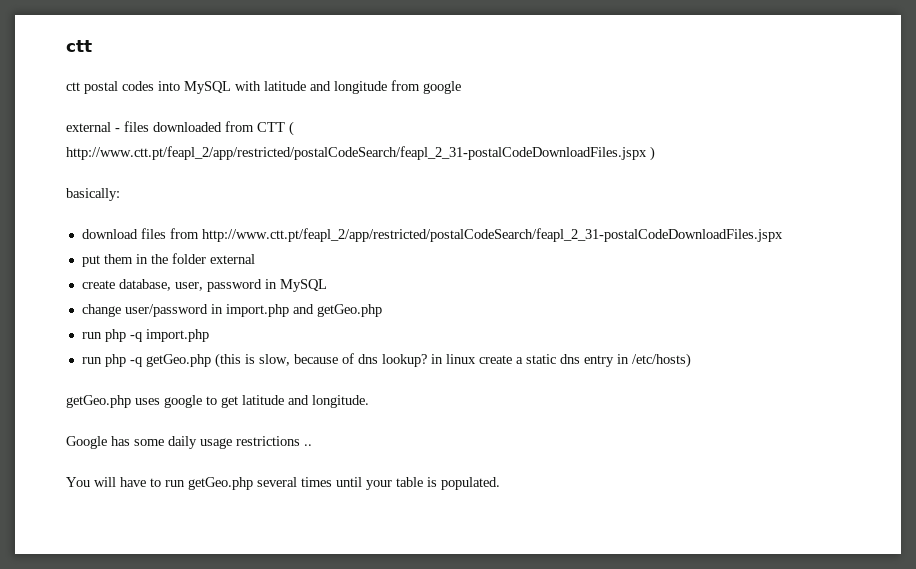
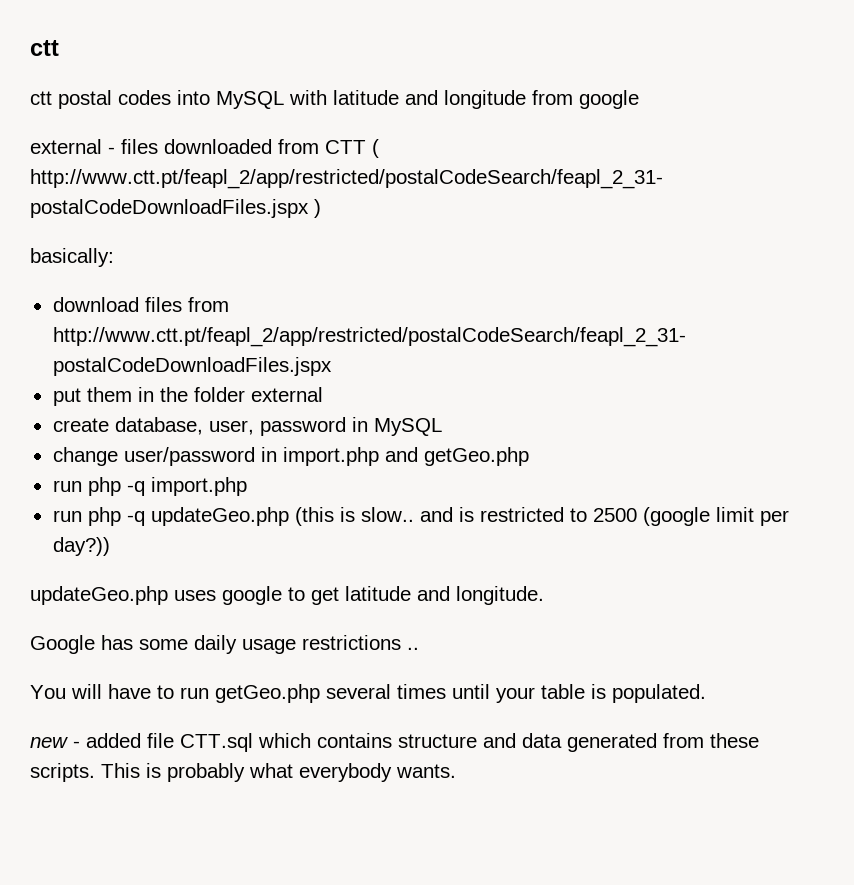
- run php -q getGeo.php (this is slow, because of dns lookup? in linux create a static dns entry in /etc/hosts)
- getGeo.php uses google to get latitude and longitude.
+ run php -q updateGeo.php (this is slow.. and is restricted to 2500 (google limit per day?))
+ updateGeo.php uses google to get latitude and longitude.
+ new - added file CTT.sql which contains structure and data generated from these scripts. This is probably what everybody wants.

